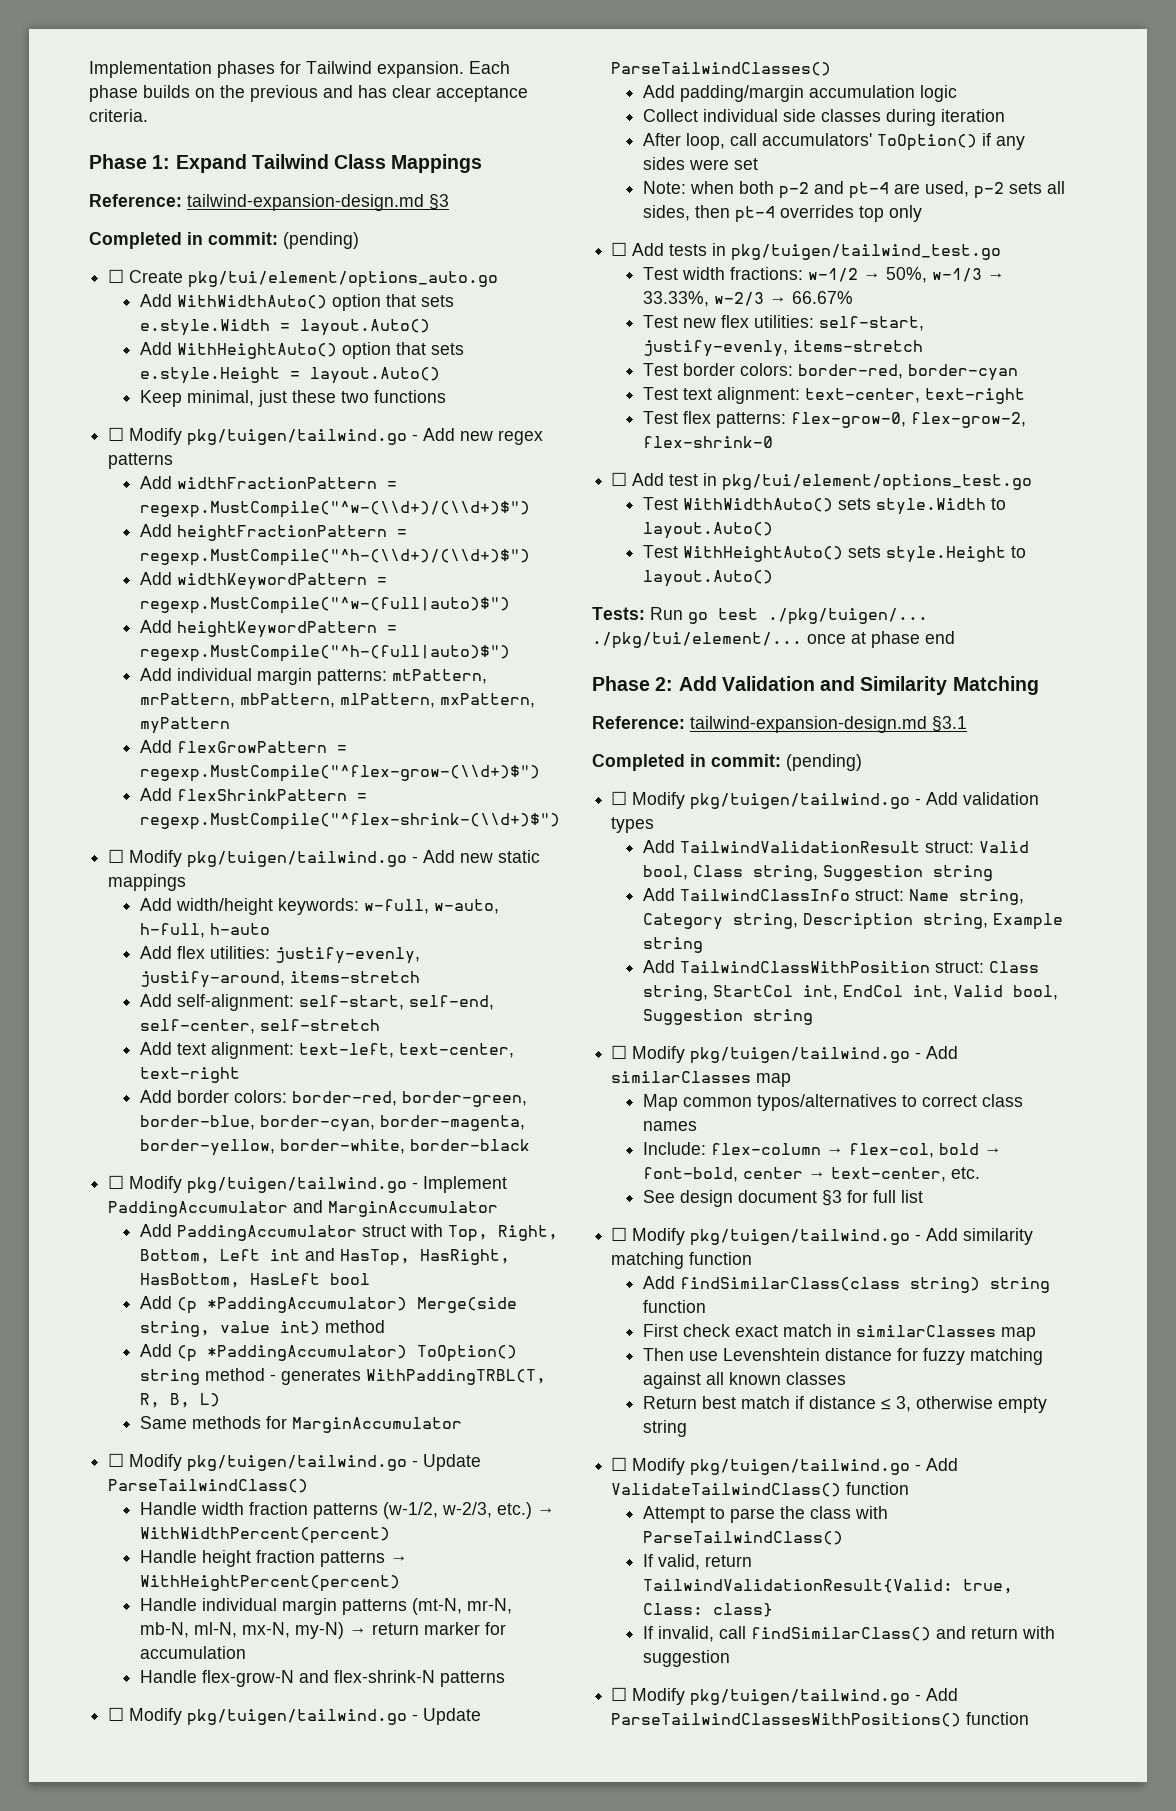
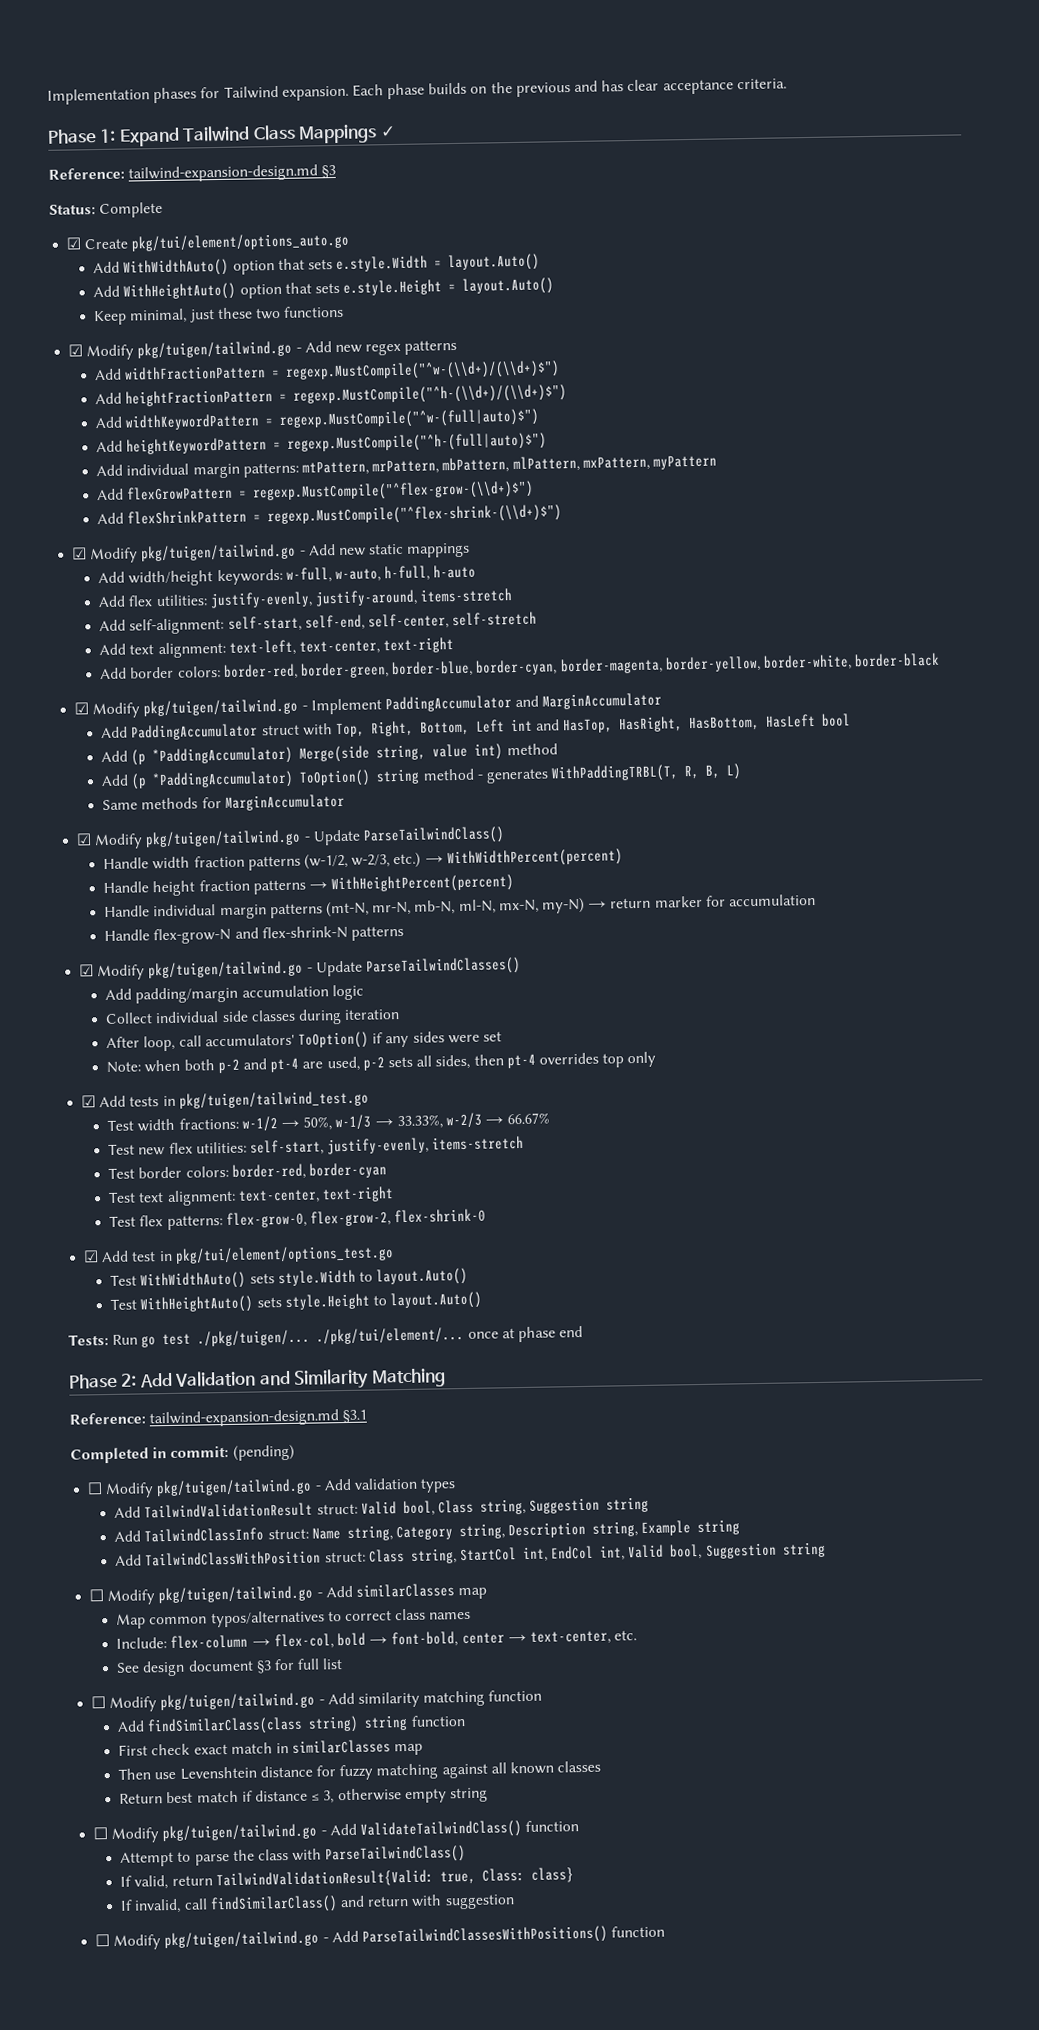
- Phase 1: Expand Tailwind Class Mappings
+ Phase 1: Expand Tailwind Class Mappings ✓
  Reference: tailwind-expansion-design.md §3
- Completed in commit: (pending)
- ☐ Create pkg/tui/element/options_auto.go
+ Status: Complete
+ ☑ Create pkg/tui/element/options_auto.go
- ☐ Modify pkg/tuigen/tailwind.go - Add new regex patterns
+ ☑ Modify pkg/tuigen/tailwind.go - Add new regex patterns
- ☐ Modify pkg/tuigen/tailwind.go - Add new static mappings
+ ☑ Modify pkg/tuigen/tailwind.go - Add new static mappings
- ☐ Modify pkg/tuigen/tailwind.go - Implement PaddingAccumulator and MarginAccumulator
+ ☑ Modify pkg/tuigen/tailwind.go - Implement PaddingAccumulator and MarginAccumulator
- ☐ Modify pkg/tuigen/tailwind.go - Update ParseTailwindClass()
+ ☑ Modify pkg/tuigen/tailwind.go - Update ParseTailwindClass()
- ☐ Modify pkg/tuigen/tailwind.go - Update ParseTailwindClasses()
+ ☑ Modify pkg/tuigen/tailwind.go - Update ParseTailwindClasses()
- ☐ Add tests in pkg/tuigen/tailwind_test.go
+ ☑ Add tests in pkg/tuigen/tailwind_test.go
- ☐ Add test in pkg/tui/element/options_test.go
+ ☑ Add test in pkg/tui/element/options_test.go

